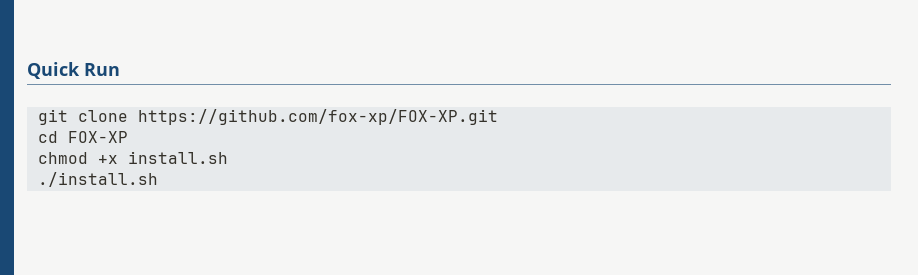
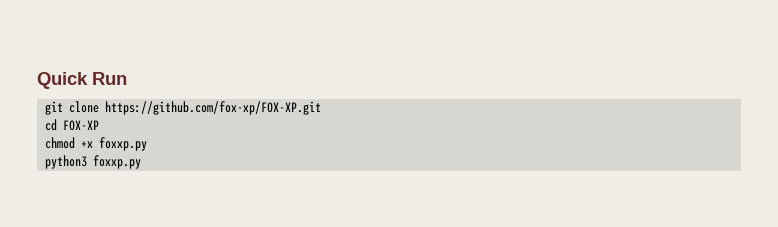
- chmod +x install.sh
- ./install.sh
+ chmod +x foxxp.py
+ python3 foxxp.py

